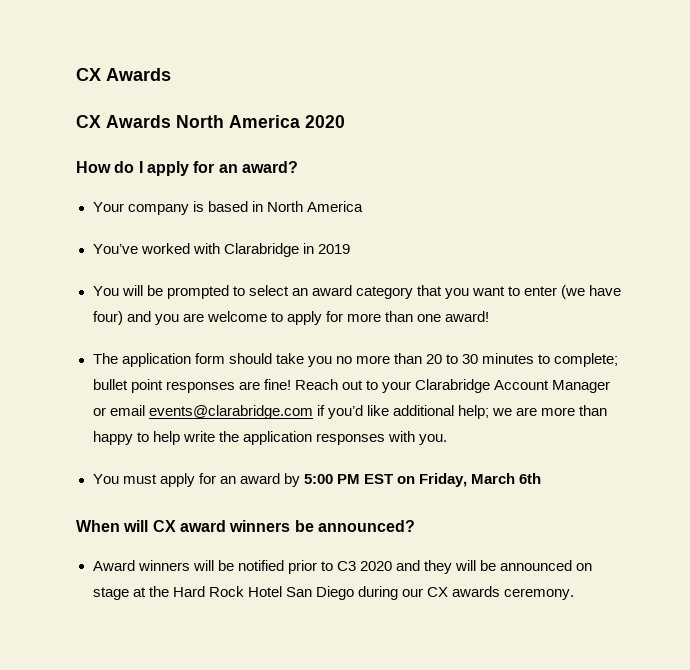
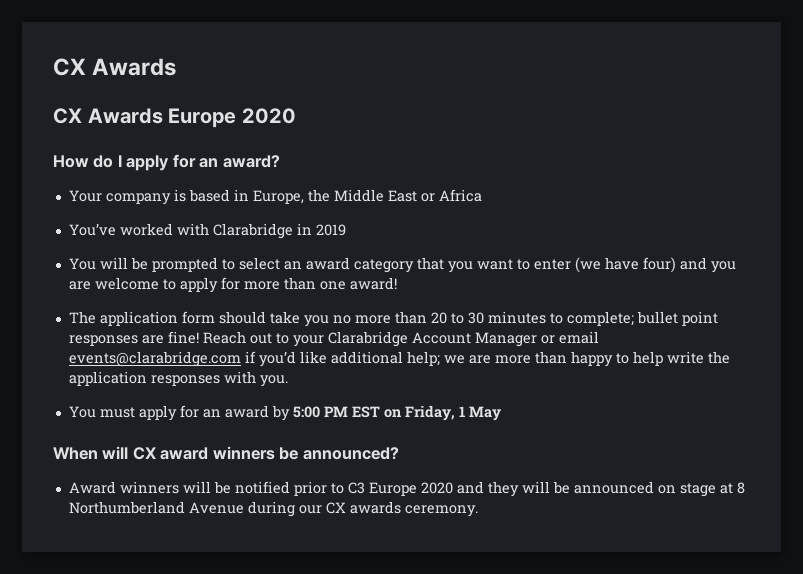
- CX Awards North America 2020
+ CX Awards Europe 2020
- Your company is based in North America
+ Your company is based in Europe, the Middle East or Africa
- You must apply for an award by 5:00 PM EST on Friday, March 6th
+ You must apply for an award by 5:00 PM EST on Friday, 1 May
- Award winners will be notified prior to C3 2020 and they will be announced on stage at the Hard Rock Hotel San Diego during our CX awards ceremony.
+ Award winners will be notified prior to C3 Europe 2020 and they will be announced on stage at 8 Northumberland Avenue during our CX awards ceremony.

